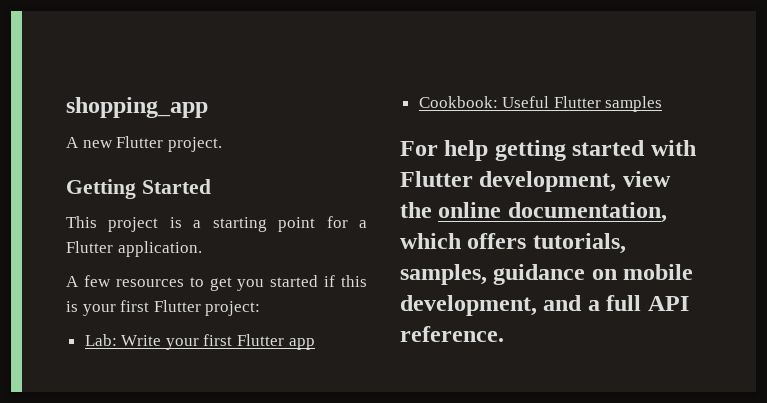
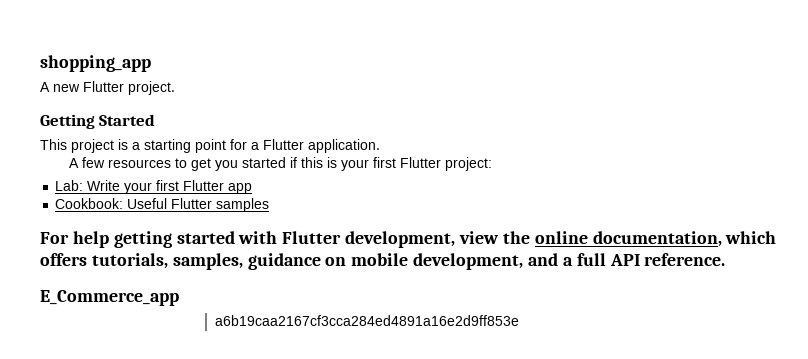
+ E_Commerce_app
+ a6b19caa2167cf3cca284ed4891a16e2d9ff853e

